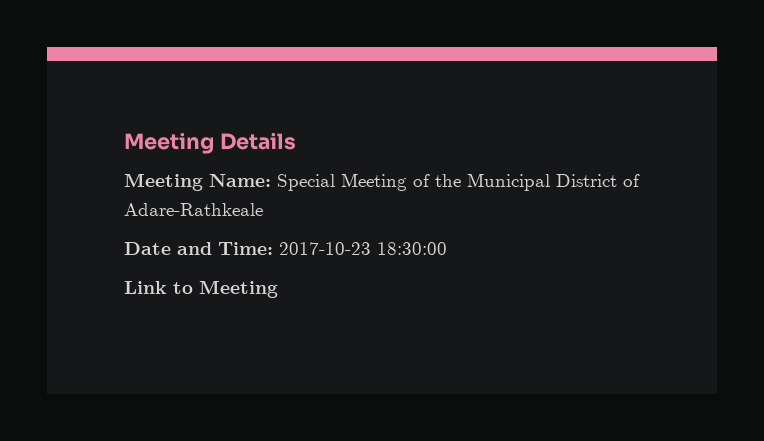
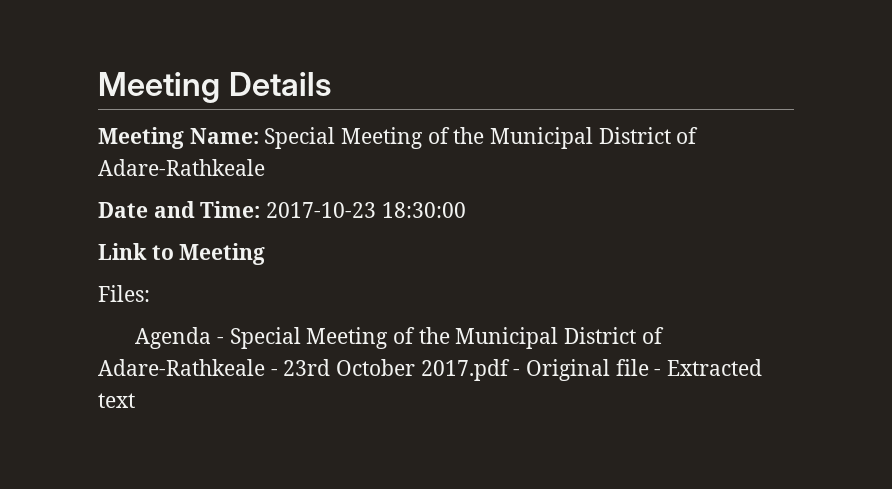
+ Files:
+ Agenda - Special Meeting of the Municipal District of Adare-Rathkeale - 23rd October 2017.pdf - Original file - Extracted text

